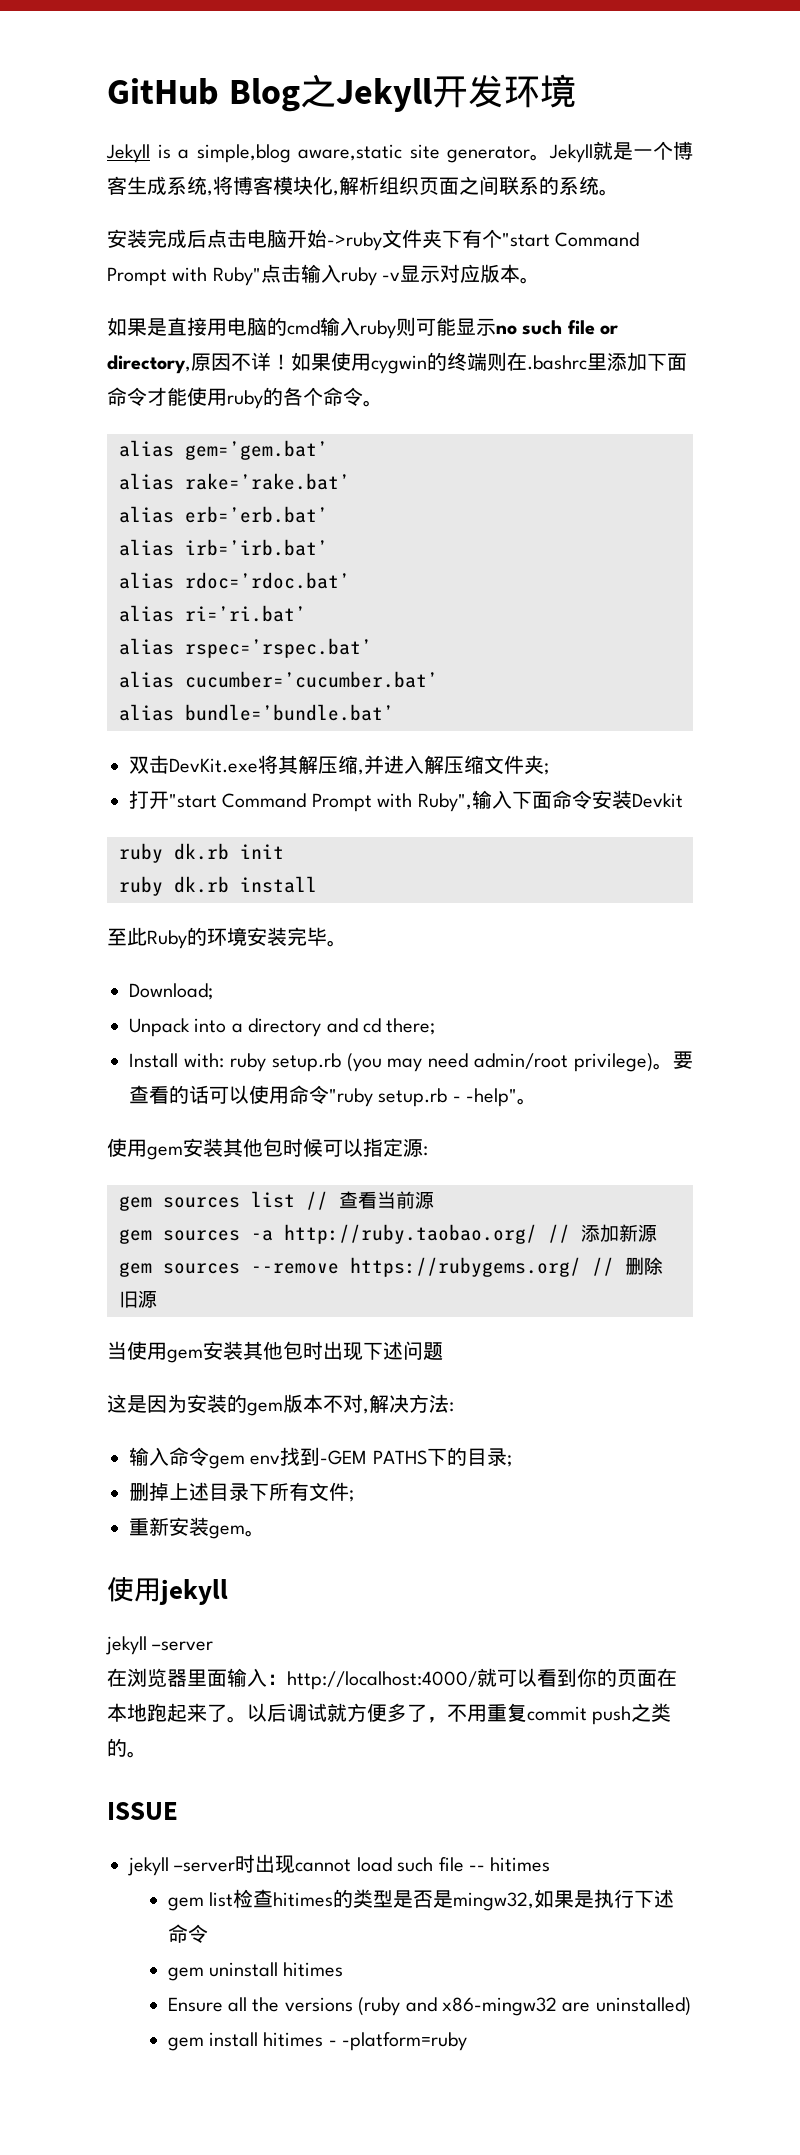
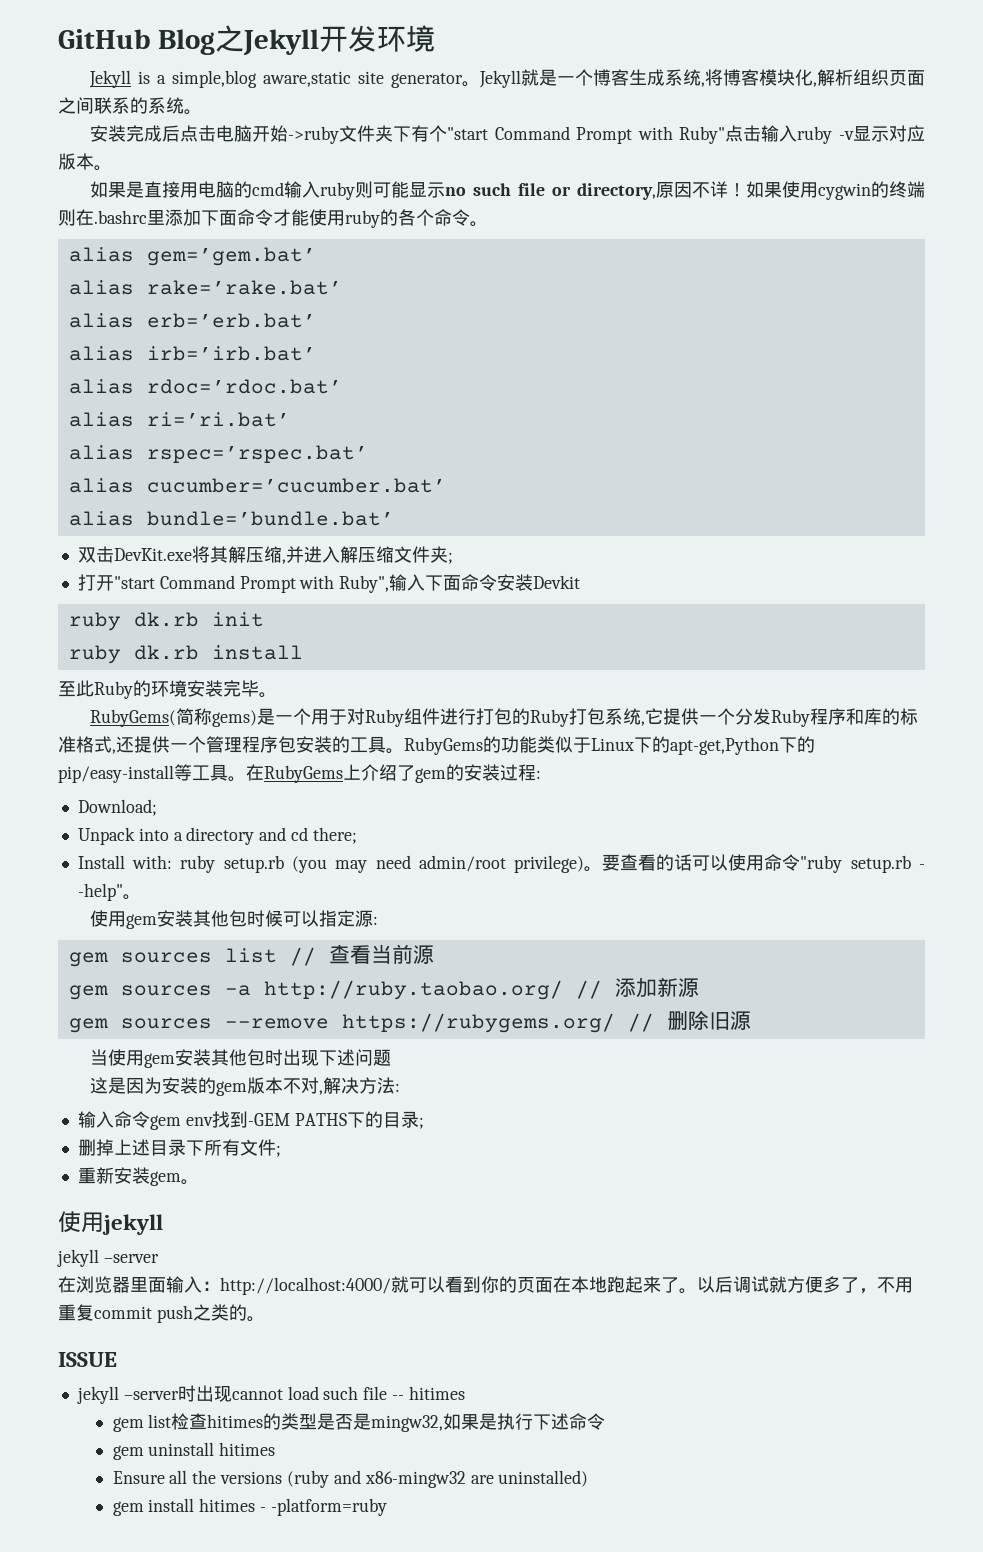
+ RubyGems(简称gems)是一个用于对Ruby组件进行打包的Ruby打包系统,它提供一个分发Ruby程序和库的标准格式,还提供一个管理程序包安装的工具。RubyGems的功能类似于Linux下的apt-get,Python下的pip/easy-install等工具。在RubyGems上介绍了gem的安装过程:

